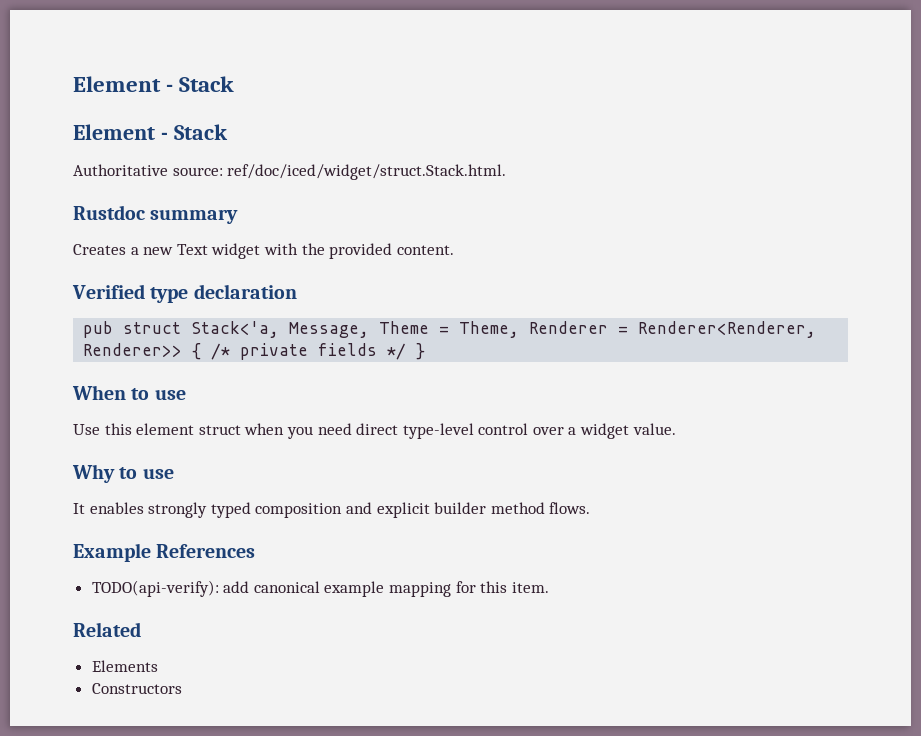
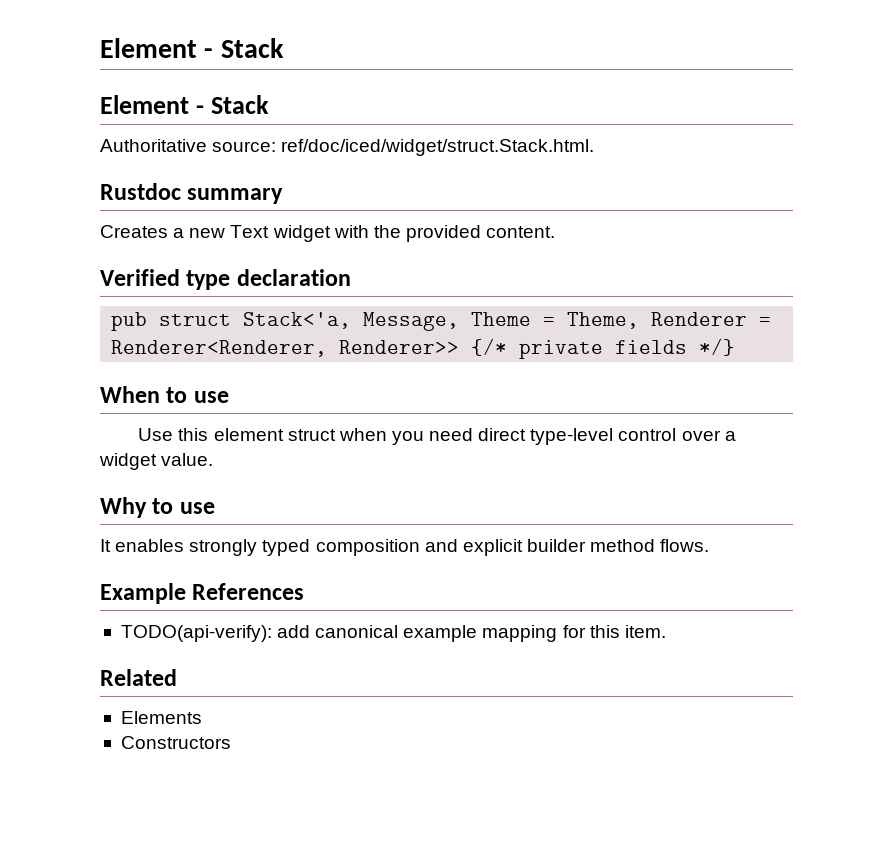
- pub struct Stack<'a, Message, Theme = Theme, Renderer = Renderer<Renderer, Renderer>> { /* private fields */ }
+ pub struct Stack<'a, Message, Theme = Theme, Renderer = Renderer<Renderer, Renderer>> {/* private fields */}

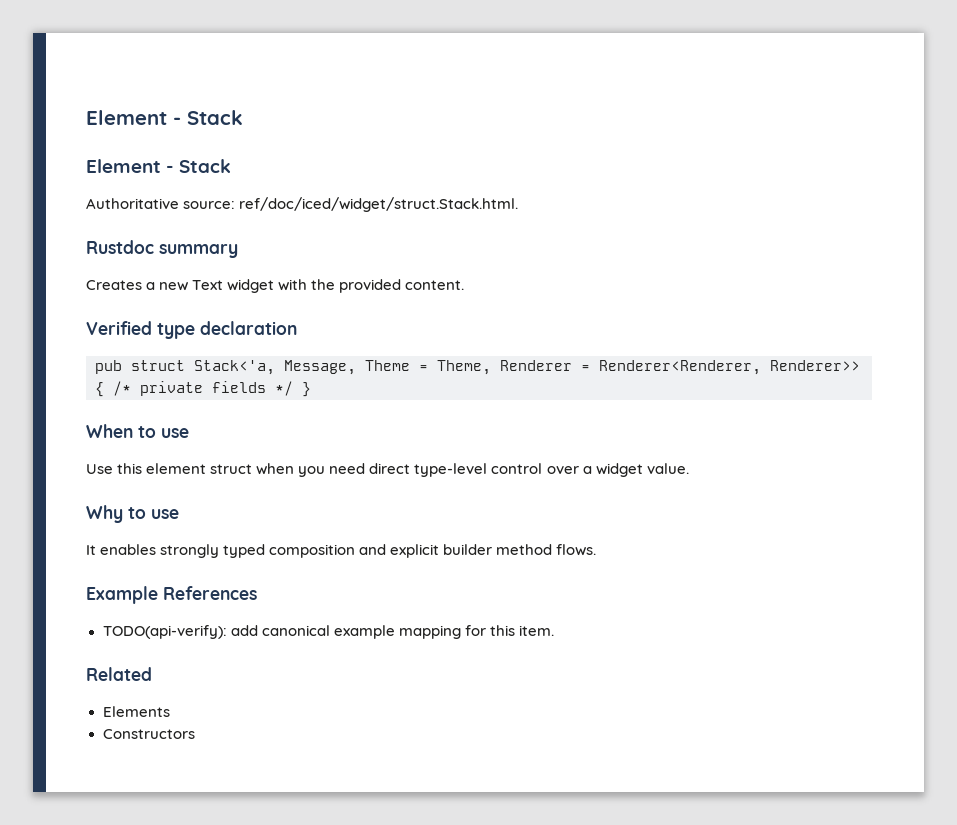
- pub struct Stack<'a, Message, Theme = Theme, Renderer = Renderer<Renderer, Renderer>> {/* private fields */}
+ pub struct Stack<'a, Message, Theme = Theme, Renderer = Renderer<Renderer, Renderer>> { /* private fields */ }

